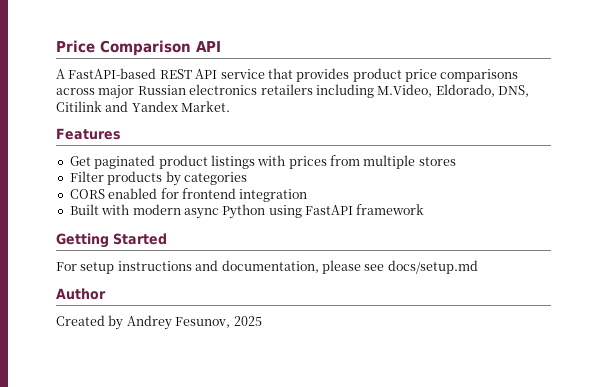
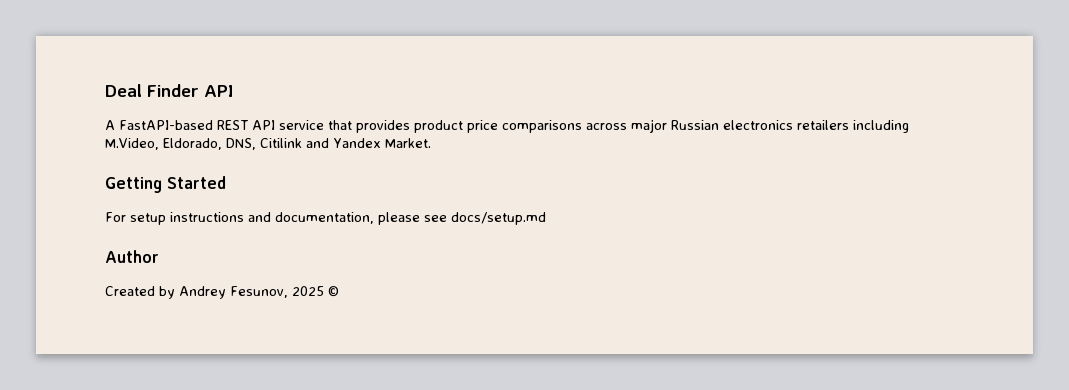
- Price Comparison API
+ Deal Finder API
- Features
- Get paginated product listings with prices from multiple stores
- Filter products by categories
- CORS enabled for frontend integration
- Built with modern async Python using FastAPI framework
- Created by Andrey Fesunov, 2025
+ Created by Andrey Fesunov, 2025 ©

